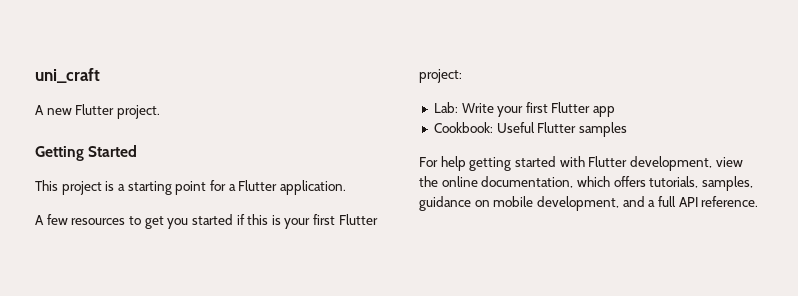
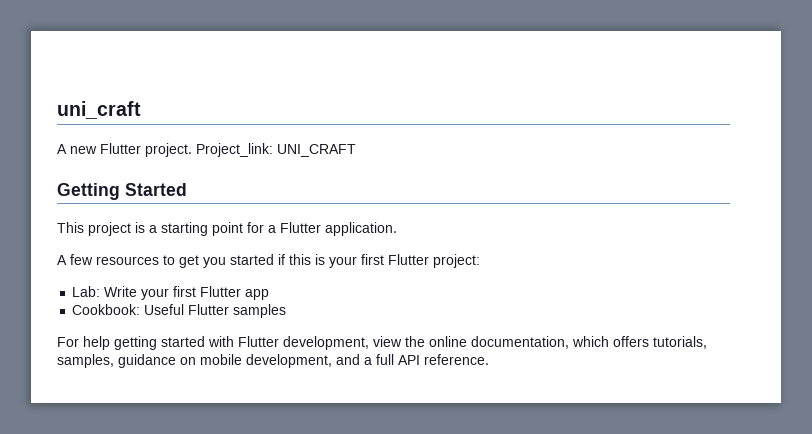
+ Project_link: UNI_CRAFT

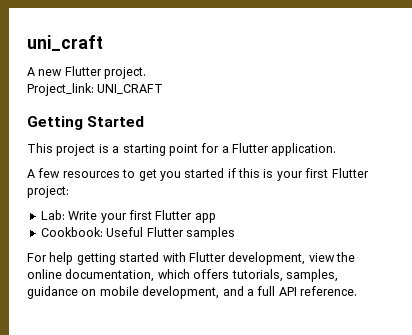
- A new Flutter project. Project_link: UNI_CRAFT
+ A new Flutter project.
+ Project_link: UNI_CRAFT

